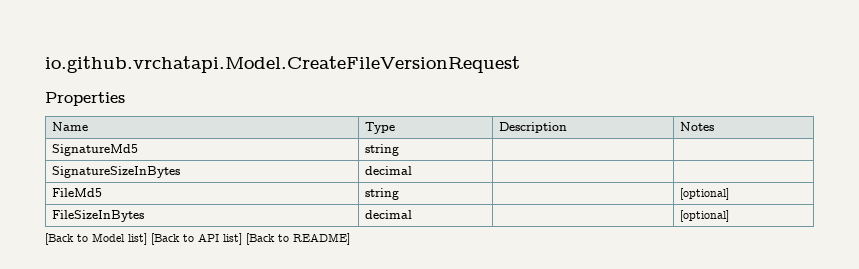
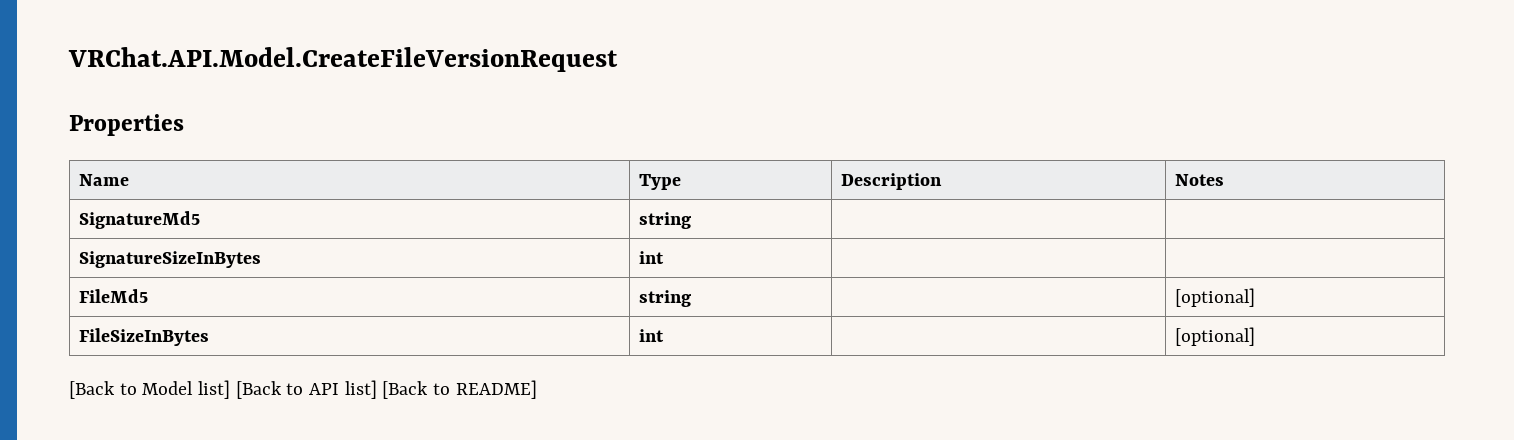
- io.github.vrchatapi.Model.CreateFileVersionRequest
+ VRChat.API.Model.CreateFileVersionRequest
- SignatureSizeInBytes | decimal | |
+ SignatureSizeInBytes | int | |
- FileSizeInBytes | decimal | | [optional]
+ FileSizeInBytes | int | | [optional]

